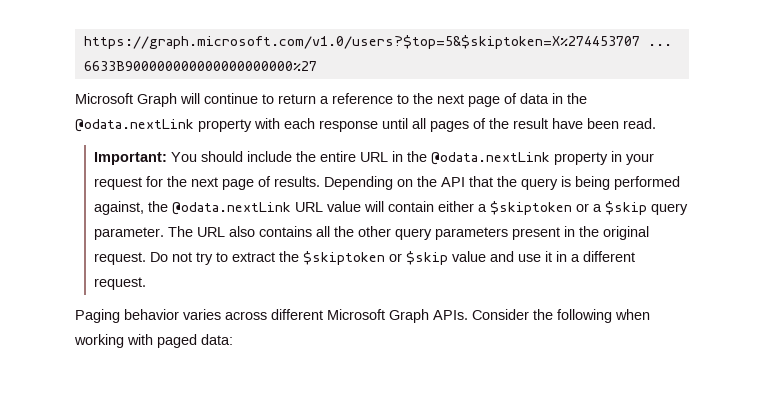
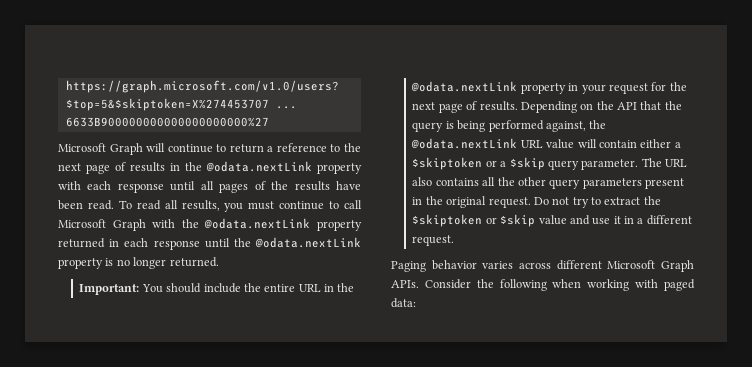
- Microsoft Graph will continue to return a reference to the next page of data in the @odata.nextLink property with each response until all pages of the result have been read.
+ Microsoft Graph will continue to return a reference to the next page of results in the @odata.nextLink property with each response until all pages of the results have been read. To read all results, you must continue to call Microsoft Graph with the @odata.nextLink property returned in each response until the @odata.nextLink property is no longer returned.

